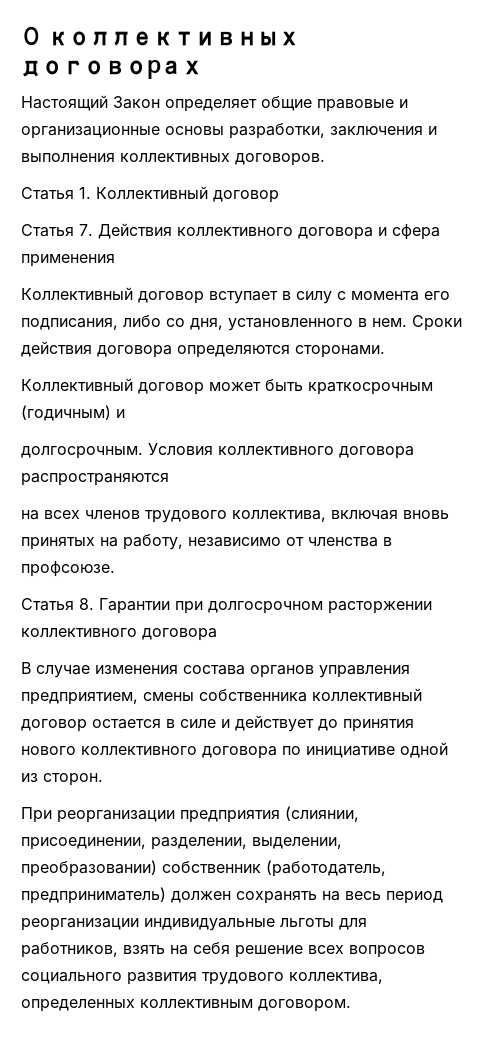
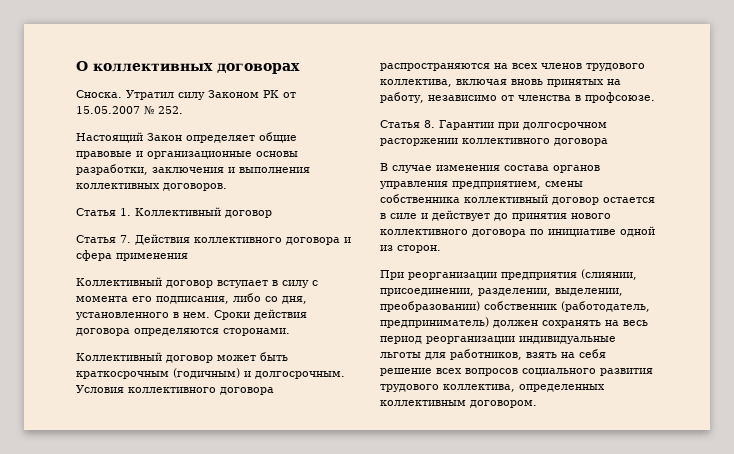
+ Сноска. Утратил силу Законом РК от 15.05.2007 № 252.
- Коллективный договор может быть краткосрочным (годичным) и
- долгосрочным.
+ Коллективный договор может быть краткосрочным (годичным) и долгосрочным.
- Условия коллективного договора распространяются
- на всех членов трудового коллектива, включая вновь принятых на работу, независимо от членства в профсоюзе.
+ Условия коллективного договора распространяются на всех членов трудового коллектива, включая вновь принятых на работу, независимо от членства в профсоюзе.

